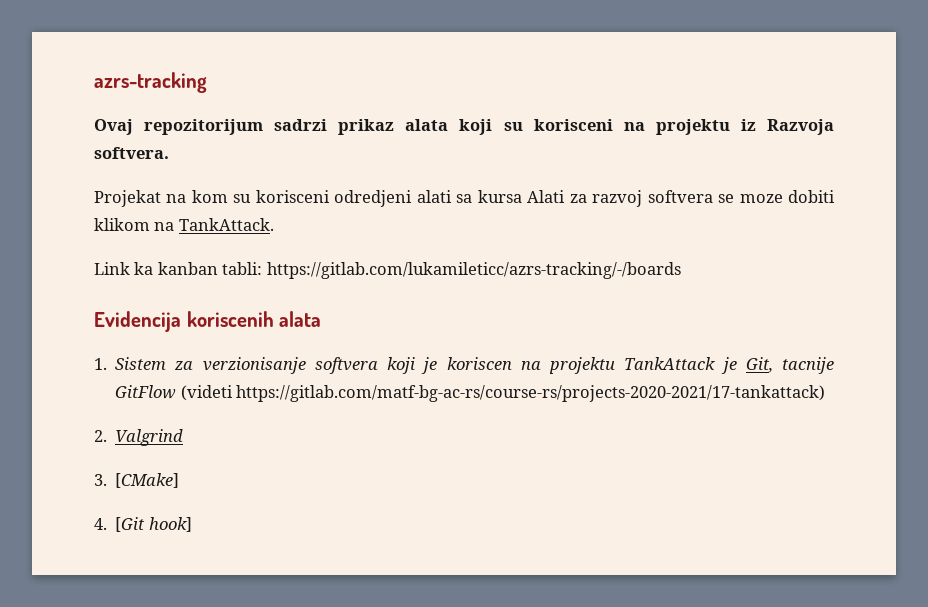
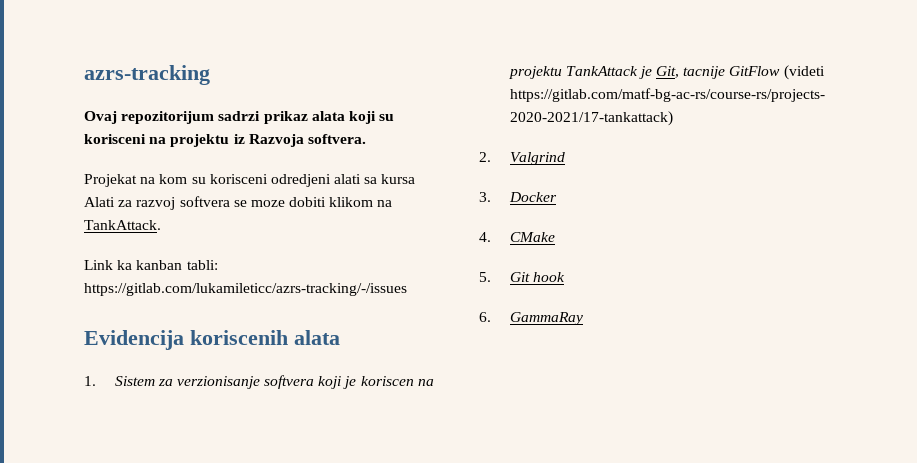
- Link ka kanban tabli: https://gitlab.com/lukamileticc/azrs-tracking/-/boards
+ Link ka kanban tabli: https://gitlab.com/lukamileticc/azrs-tracking/-/issues
- 3. [CMake]
+ 3. Docker
- 4. [Git hook]
+ 4. CMake
+ 5. Git hook
+ 6. GammaRay

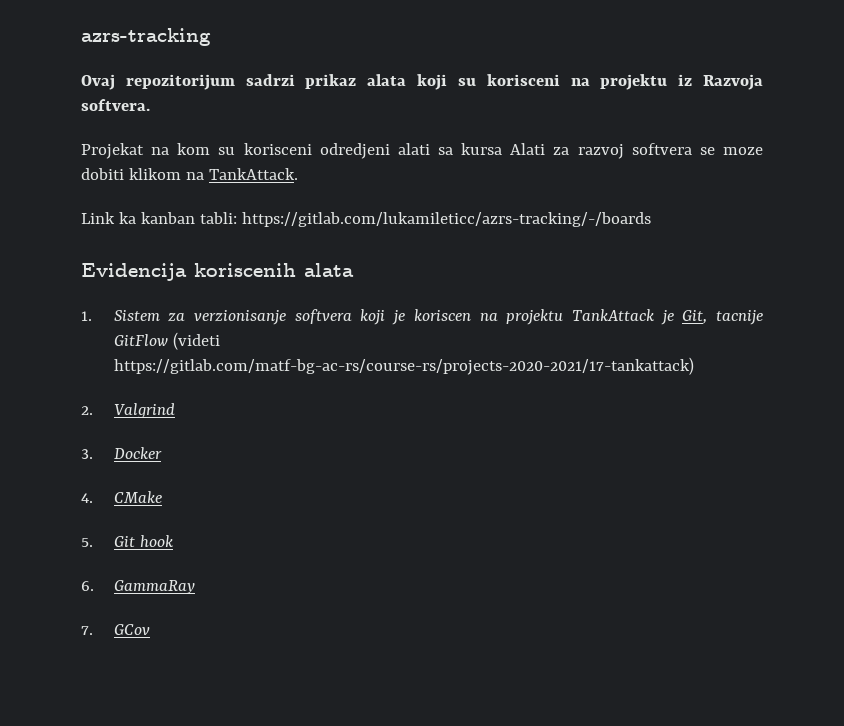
- Link ka kanban tabli: https://gitlab.com/lukamileticc/azrs-tracking/-/issues
+ Link ka kanban tabli: https://gitlab.com/lukamileticc/azrs-tracking/-/boards
+ 7. GCov

